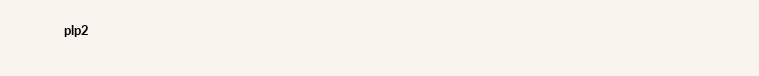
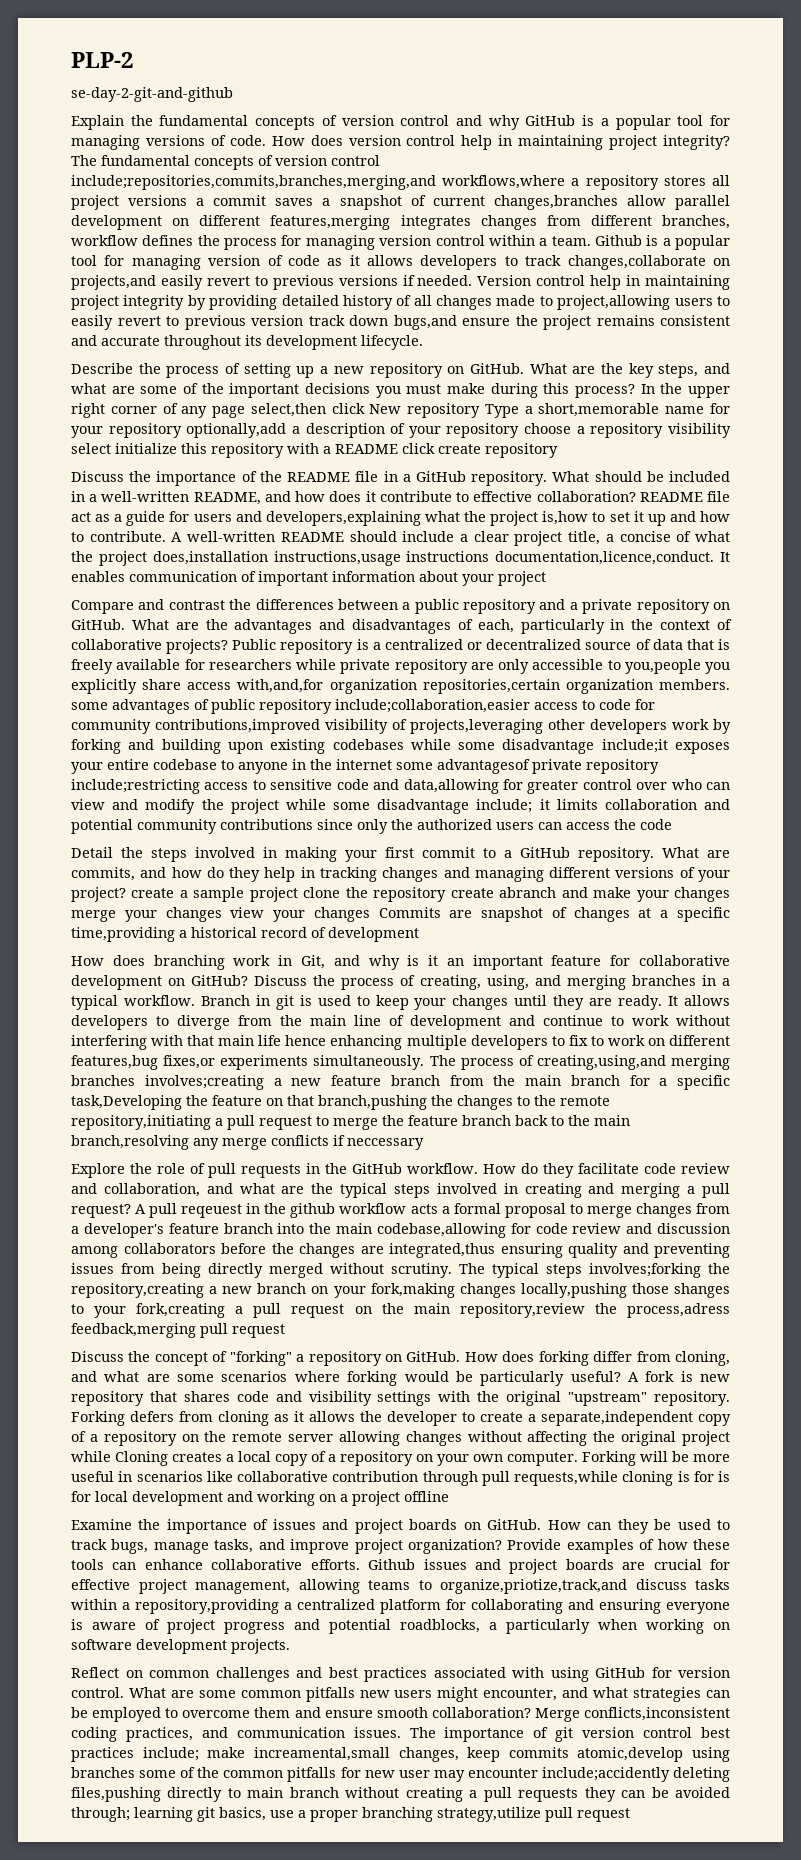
- plp2
+ PLP-2
+ se-day-2-git-and-github
+ Explain the fundamental concepts of version control and why GitHub is a popular tool for managing versions of code. How does version control help in maintaining project integrity? The fundamental concepts of version control include;repositories,commits,branches,merging,and workflows,where a repository stores all project versions a commit saves a snapshot of current changes,branches allow parallel development on different features,merging integrates changes from different branches, workflow defines the process for managing version control within a team. Github is a popular tool for managing version of code as it allows developers to track changes,collaborate on projects,and easily revert to previous versions if needed. Version control help in maintaining project integrity by providing detailed history of all changes made to project,allowing users to easily revert to previous version track down bugs,and ensure the project remains consistent and accurate throughout its development lifecycle.
+ Describe the process of setting up a new repository on GitHub. What are the key steps, and what are some of the important decisions you must make during this process? In the upper right corner of any page select,then click New repository Type a short,memorable name for your repository optionally,add a description of your repository choose a repository visibility select initialize this repository with a README click create repository
+ Discuss the importance of the README file in a GitHub repository. What should be included in a well-written README, and how does it contribute to effective collaboration? README file act as a guide for users and developers,explaining what the project is,how to set it up and how to contribute. A well-written README should include a clear project title, a concise of what the project does,installation instructions,usage instructions documentation,licence,conduct. It enables communication of important information about your project
+ Compare and contrast the differences between a public repository and a private repository on GitHub. What are the advantages and disadvantages of each, particularly in the context of collaborative projects? Public repository is a centralized or decentralized source of data that is freely available for researchers while private repository are only accessible to you,people you explicitly share access with,and,for organization repositories,certain organization members. some advantages of public repository include;collaboration,easier access to code for community contributions,improved visibility of projects,leveraging other developers work by forking and building upon existing codebases while some disadvantage include;it exposes your entire codebase to anyone in the internet some advantagesof private repository include;restricting access to sensitive code and data,allowing for greater control over who can view and modify the project while some disadvantage include; it limits collaboration and potential community contributions since only the authorized users can access the code
+ Detail the steps involved in making your first commit to a GitHub repository. What are commits, and how do they help in tracking changes and managing different versions of your project? create a sample project clone the repository create abranch and make your changes merge your changes view your changes Commits are snapshot of changes at a specific time,providing a historical record of development
+ How does branching work in Git, and why is it an important feature for collaborative development on GitHub? Discuss the process of creating, using, and merging branches in a typical workflow. Branch in git is used to keep your changes until they are ready. It allows developers to diverge from the main line of development and continue to work without interfering with that main life hence enhancing multiple developers to fix to work on different features,bug fixes,or experiments simultaneously. The process of creating,using,and merging branches involves;creating a new feature branch from the main branch for a specific task,Developing the feature on that branch,pushing the changes to the remote repository,initiating a pull request to merge the feature branch back to the main branch,resolving any merge conflicts if neccessary
+ Explore the role of pull requests in the GitHub workflow. How do they facilitate code review and collaboration, and what are the typical steps involved in creating and merging a pull request? A pull reqeuest in the github workflow acts a formal proposal to merge changes from a developer's feature branch into the main codebase,allowing for code review and discussion among collaborators before the changes are integrated,thus ensuring quality and preventing issues from being directly merged without scrutiny. The typical steps involves;forking the repository,creating a new branch on your fork,making changes locally,pushing those shanges to your fork,creating a pull request on the main repository,review the process,adress feedback,merging pull request
+ Discuss the concept of "forking" a repository on GitHub. How does forking differ from cloning, and what are some scenarios where forking would be particularly useful? A fork is new repository that shares code and visibility settings with the original "upstream" repository. Forking defers from cloning as it allows the developer to create a separate,independent copy of a repository on the remote server allowing changes without affecting the original project while Cloning creates a local copy of a repository on your own computer. Forking will be more useful in scenarios like collaborative contribution through pull requests,while cloning is for is for local development and working on a project offline
+ Examine the importance of issues and project boards on GitHub. How can they be used to track bugs, manage tasks, and improve project organization? Provide examples of how these tools can enhance collaborative efforts. Github issues and project boards are crucial for effective project management, allowing teams to organize,priotize,track,and discuss tasks within a repository,providing a centralized platform for collaborating and ensuring everyone is aware of project progress and potential roadblocks, a particularly when working on software development projects.
+ Reflect on common challenges and best practices associated with using GitHub for version control. What are some common pitfalls new users might encounter, and what strategies can be employed to overcome them and ensure smooth collaboration? Merge conflicts,inconsistent coding practices, and communication issues. The importance of git version control best practices include; make increamental,small changes, keep commits atomic,develop using branches some of the common pitfalls for new user may encounter include;accidently deleting files,pushing directly to main branch without creating a pull requests they can be avoided through; learning git basics, use a proper branching strategy,utilize pull request

